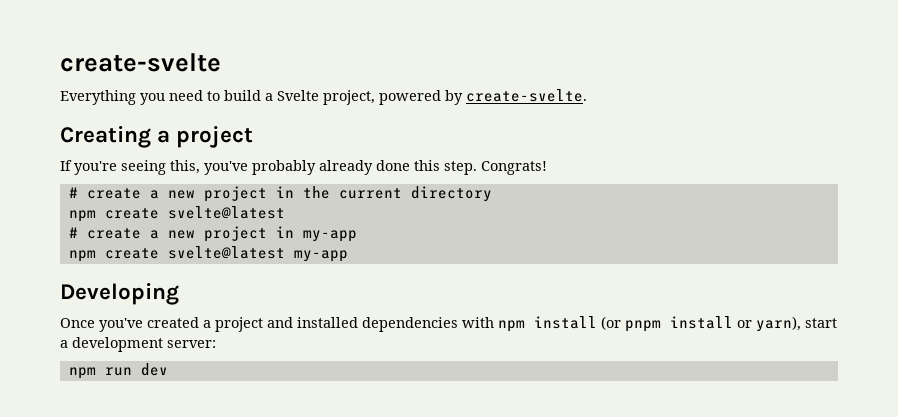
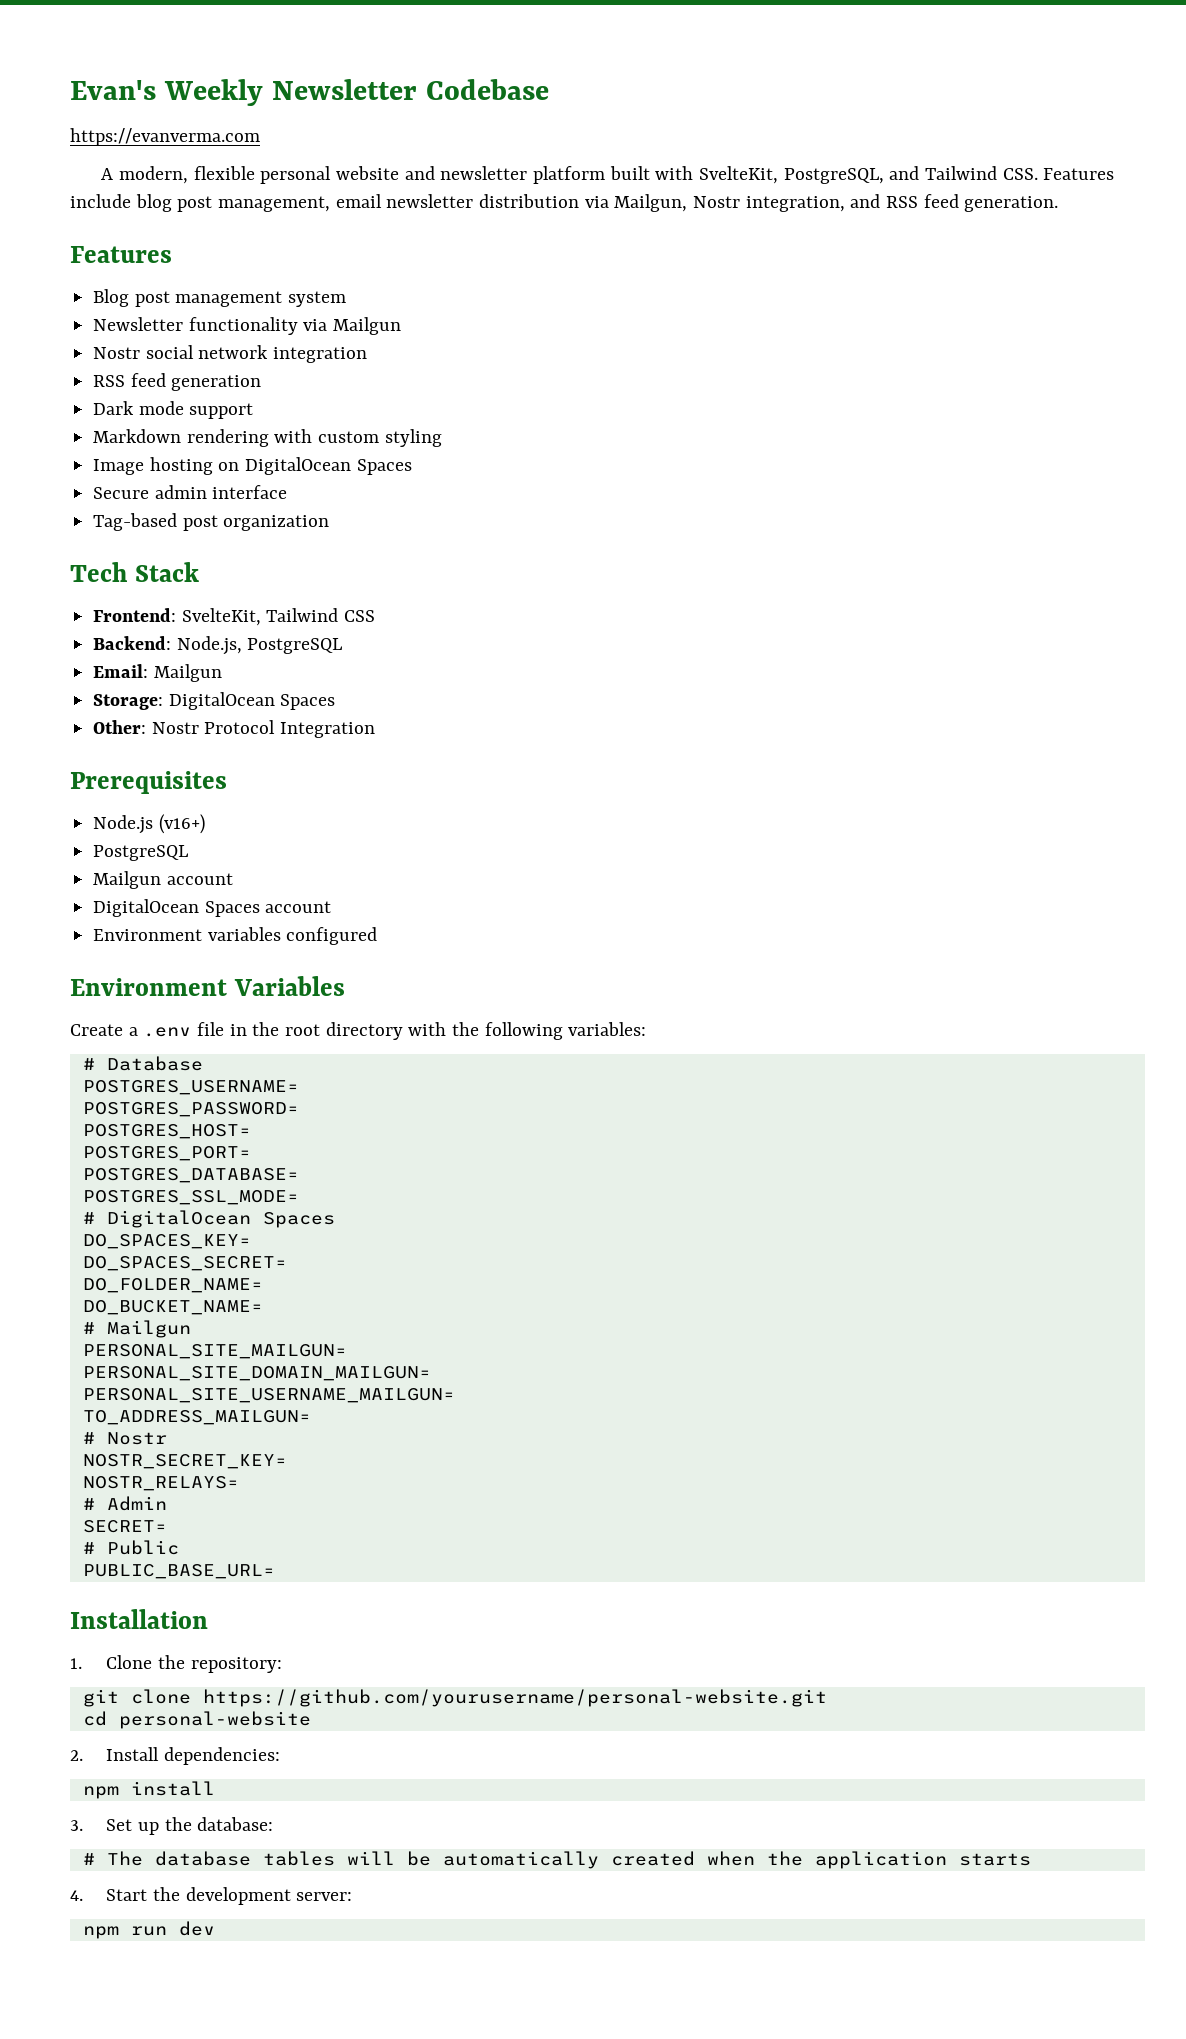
- create-svelte
- Everything you need to build a Svelte project, powered by create-svelte.
- Creating a project
- If you're seeing this, you've probably already done this step. Congrats!
- # create a new project in the current directory
- npm create svelte@latest
- # create a new project in my-app
- npm create svelte@latest my-app
- Developing
- Once you've created a project and installed dependencies with npm install (or pnpm install or yarn), start a development server:
+ Evan's Weekly Newsletter Codebase
+ https://evanverma.com
+ A modern, flexible personal website and newsletter platform built with SvelteKit, PostgreSQL, and Tailwind CSS. Features include blog post management, email newsletter distribution via Mailgun, Nostr integration, and RSS feed generation.
+ Features
+ Blog post management system
+ Newsletter functionality via Mailgun
+ Nostr social network integration
+ RSS feed generation
+ Dark mode support
+ Markdown rendering with custom styling
+ Image hosting on DigitalOcean Spaces
+ Secure admin interface
+ Tag-based post organization
+ Tech Stack
+ Frontend: SvelteKit, Tailwind CSS
+ Backend: Node.js, PostgreSQL
+ Email: Mailgun
+ Storage: DigitalOcean Spaces
+ Other: Nostr Protocol Integration
+ Prerequisites
+ Node.js (v16+)
+ PostgreSQL
+ Mailgun account
+ DigitalOcean Spaces account
+ Environment variables configured
+ Environment Variables
+ Create a .env file in the root directory with the following variables:
+ # Database
+ POSTGRES_USERNAME=
+ POSTGRES_PASSWORD=
+ POSTGRES_HOST=
+ POSTGRES_PORT=
+ POSTGRES_DATABASE=
+ POSTGRES_SSL_MODE=
+ # DigitalOcean Spaces
+ DO_SPACES_KEY=
+ DO_SPACES_SECRET=
+ DO_FOLDER_NAME=
+ DO_BUCKET_NAME=
+ # Mailgun
+ PERSONAL_SITE_MAILGUN=
+ PERSONAL_SITE_DOMAIN_MAILGUN=
+ PERSONAL_SITE_USERNAME_MAILGUN=
+ TO_ADDRESS_MAILGUN=
+ # Nostr
+ NOSTR_SECRET_KEY=
+ NOSTR_RELAYS=
+ # Admin
+ SECRET=
+ # Public
+ PUBLIC_BASE_URL=
+ Installation
+ 1. Clone the repository:
+ git clone https://github.com/yourusername/personal-website.git
+ cd personal-website
+ 2. Install dependencies:
+ npm install
+ 3. Set up the database:
+ # The database tables will be automatically created when the application starts
+ 4. Start the development server:

